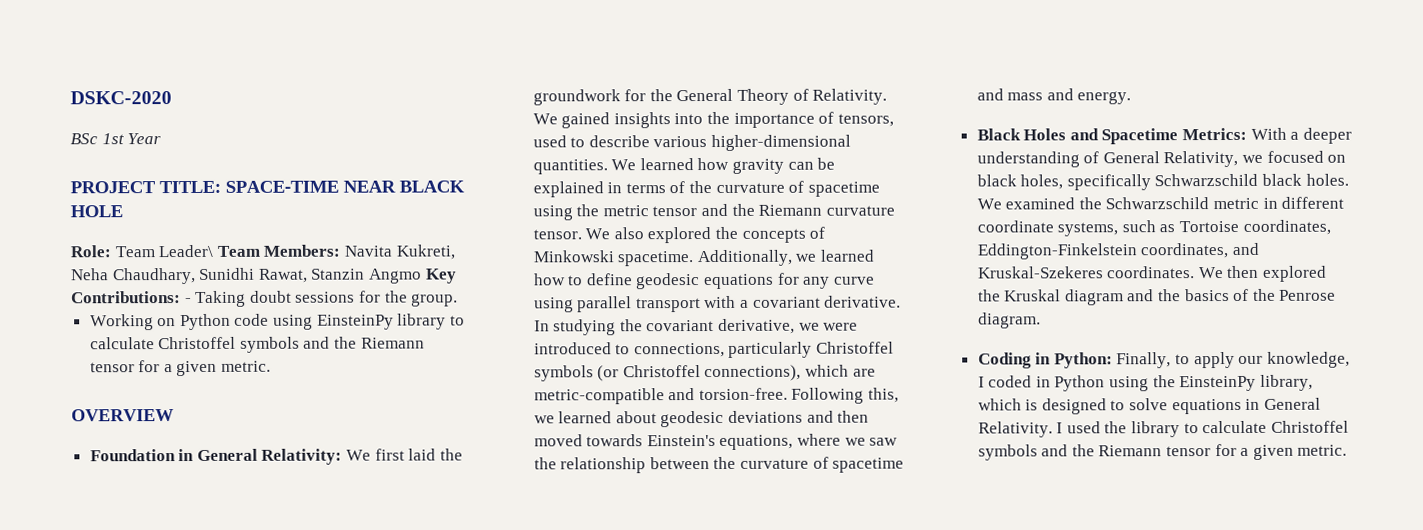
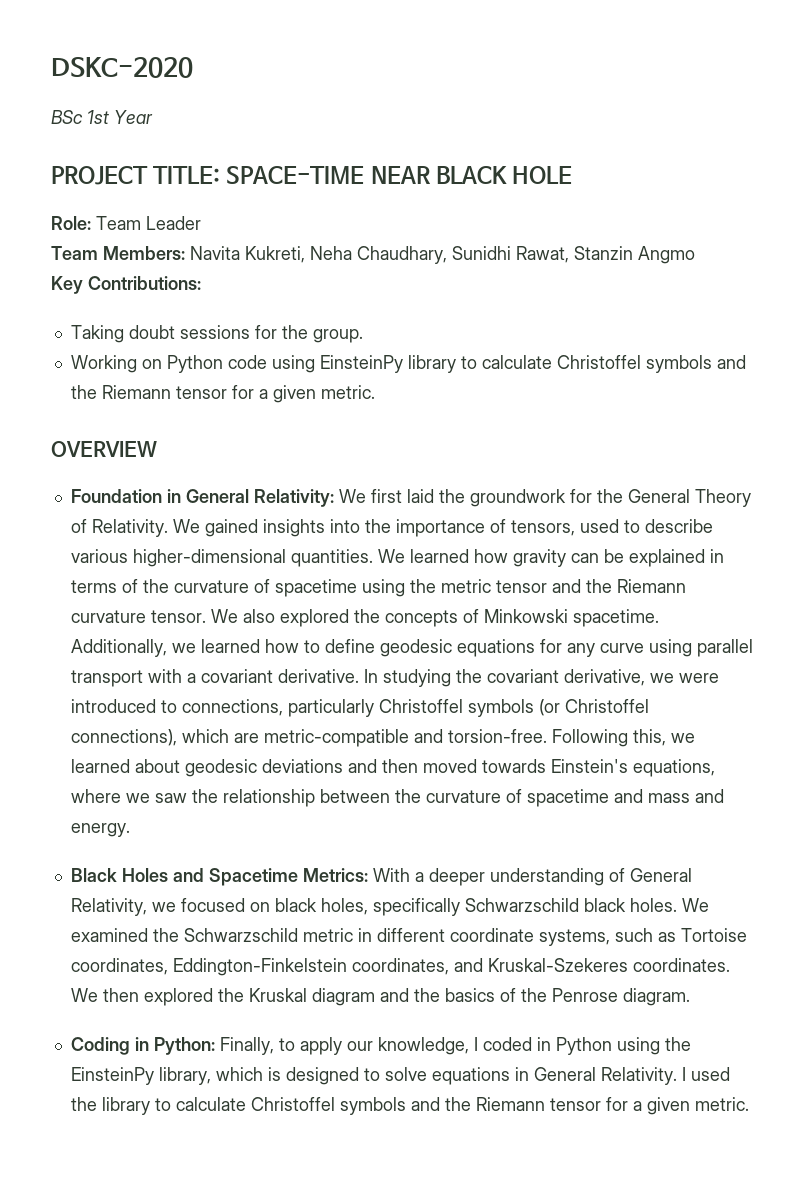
- Role: Team Leader\ Team Members: Navita Kukreti, Neha Chaudhary, Sunidhi Rawat, Stanzin Angmo Key Contributions: - Taking doubt sessions for the group.
+ Role: Team Leader
+ Team Members: Navita Kukreti, Neha Chaudhary, Sunidhi Rawat, Stanzin Angmo
+ Key Contributions:
+ Taking doubt sessions for the group.

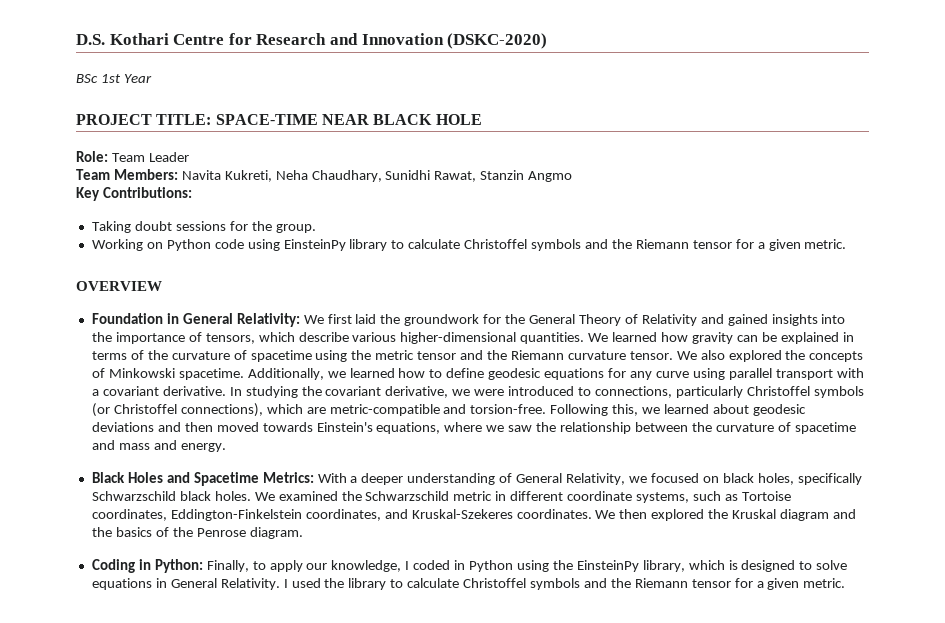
- DSKC-2020
+ D.S. Kothari Centre for Research and Innovation (DSKC-2020)
- Foundation in General Relativity: We first laid the groundwork for the General Theory of Relativity. We gained insights into the importance of tensors, used to describe various higher-dimensional quantities.
+ Foundation in General Relativity: We first laid the groundwork for the General Theory of Relativity and gained insights into the importance of tensors, which describe various higher-dimensional quantities.

